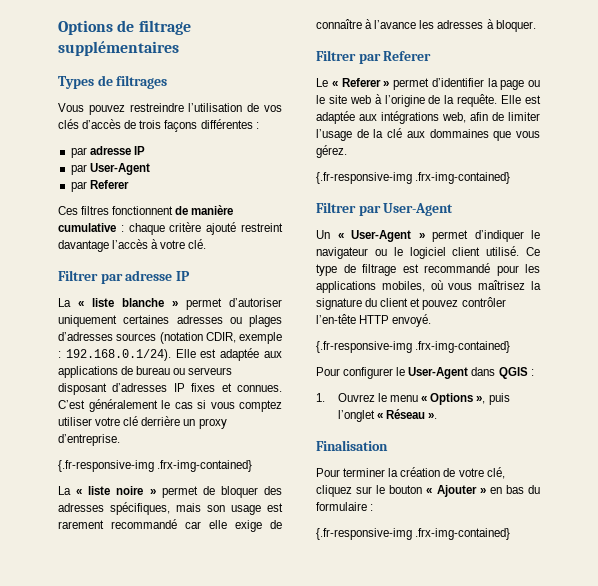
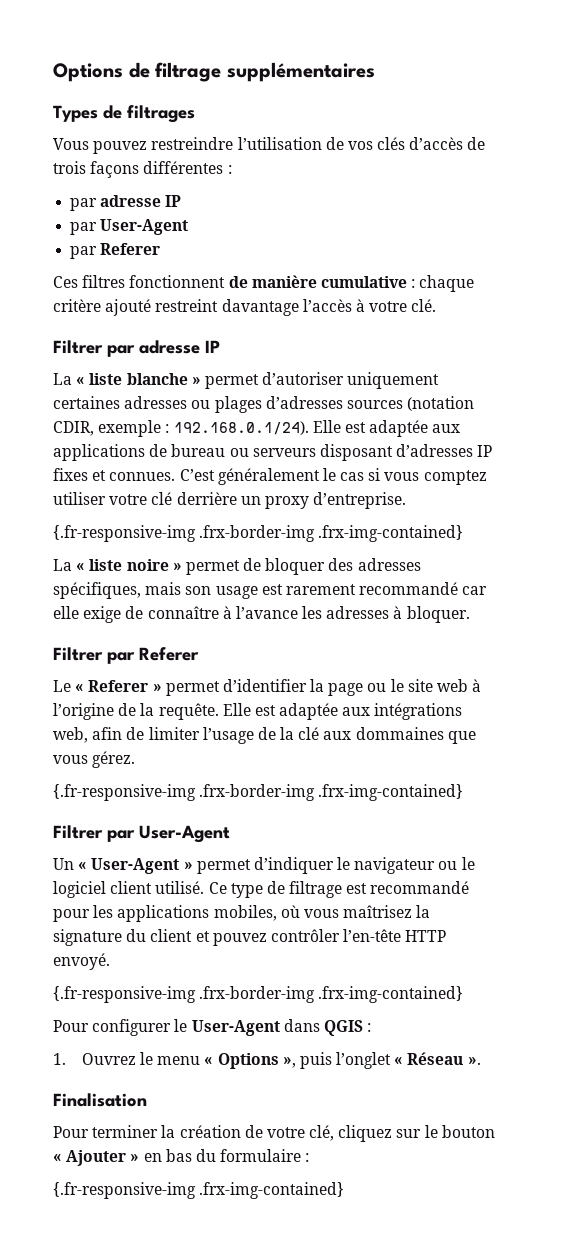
  C’est généralement le cas si vous comptez utiliser votre clé derrière un proxy d’entreprise.
- {.fr-responsive-img .frx-img-contained}
+ {.fr-responsive-img .frx-border-img .frx-img-contained}
  Elle est adaptée aux intégrations web, afin de limiter l’usage de la clé aux dommaines que vous gérez.
- {.fr-responsive-img .frx-img-contained}
+ {.fr-responsive-img .frx-border-img .frx-img-contained}
  Ce type de filtrage est recommandé pour les applications mobiles, où vous maîtrisez la signature du client et pouvez contrôler l’en-tête HTTP envoyé.
- {.fr-responsive-img .frx-img-contained}
+ {.fr-responsive-img .frx-border-img .frx-img-contained}

